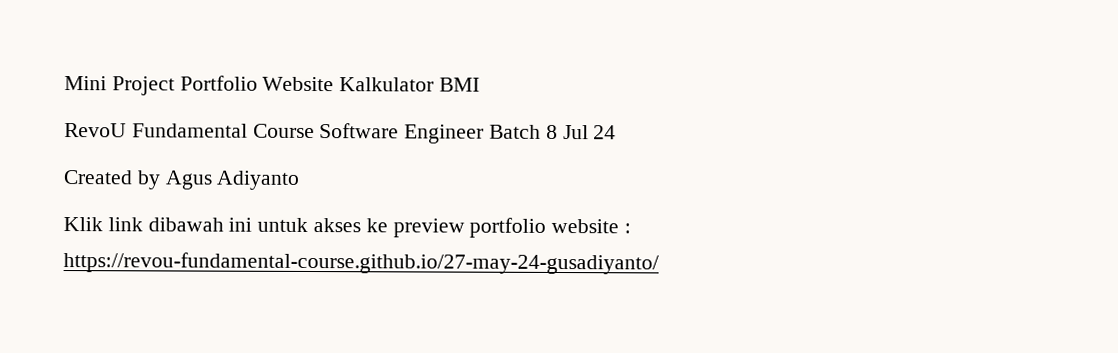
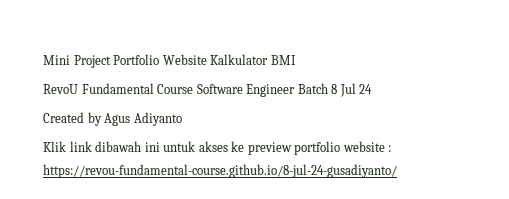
- Klik link dibawah ini untuk akses ke preview portfolio website : https://revou-fundamental-course.github.io/27-may-24-gusadiyanto/
+ Klik link dibawah ini untuk akses ke preview portfolio website : https://revou-fundamental-course.github.io/8-jul-24-gusadiyanto/

